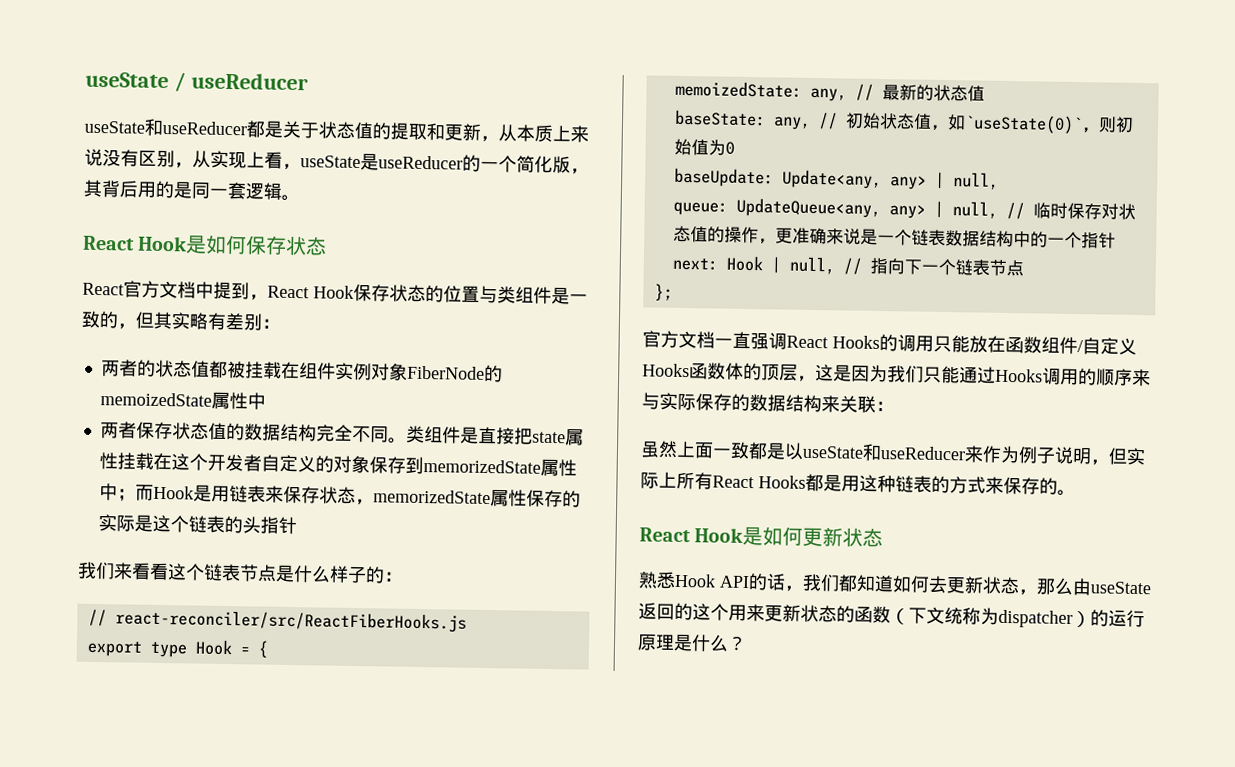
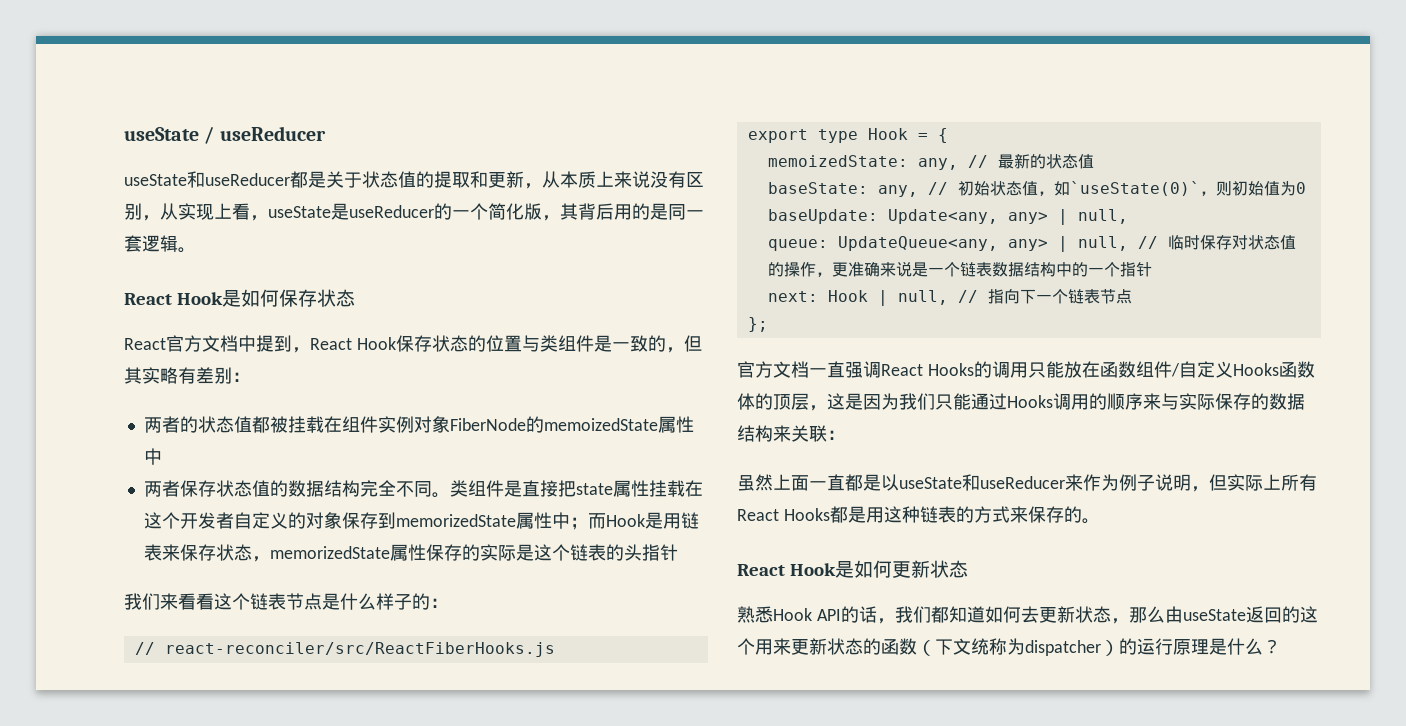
- 虽然上面一致都是以useState和useReducer来作为例子说明，但实际上所有React Hooks都是用这种链表的方式来保存的。
+ 虽然上面一直都是以useState和useReducer来作为例子说明，但实际上所有React Hooks都是用这种链表的方式来保存的。

